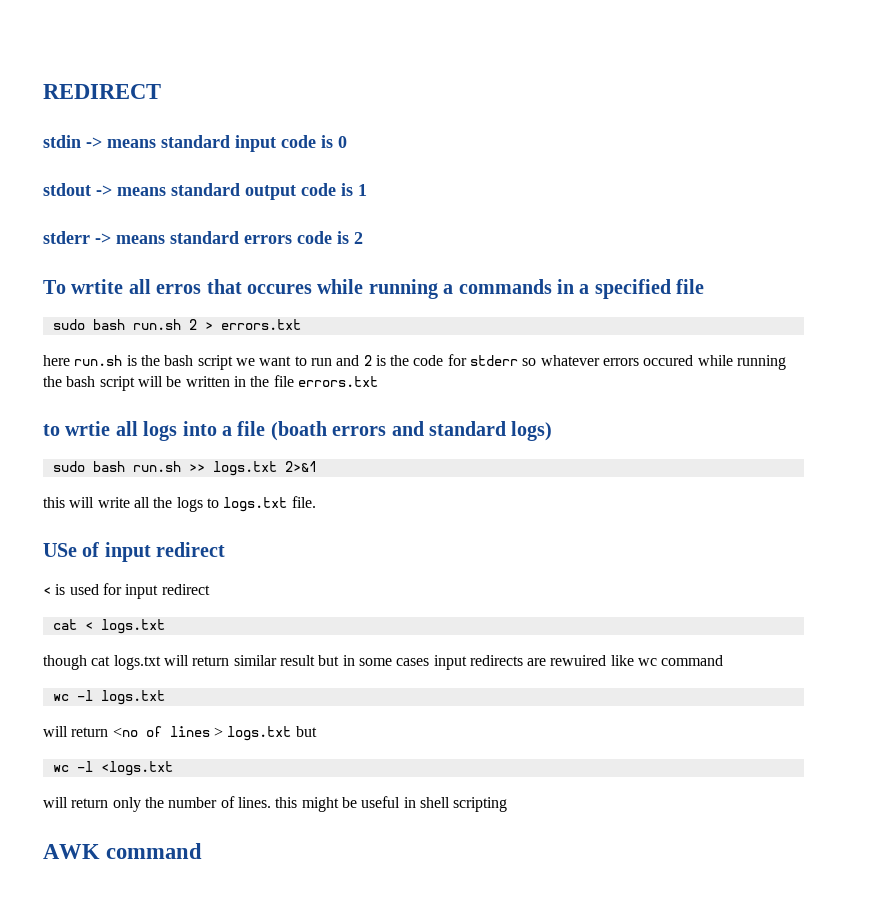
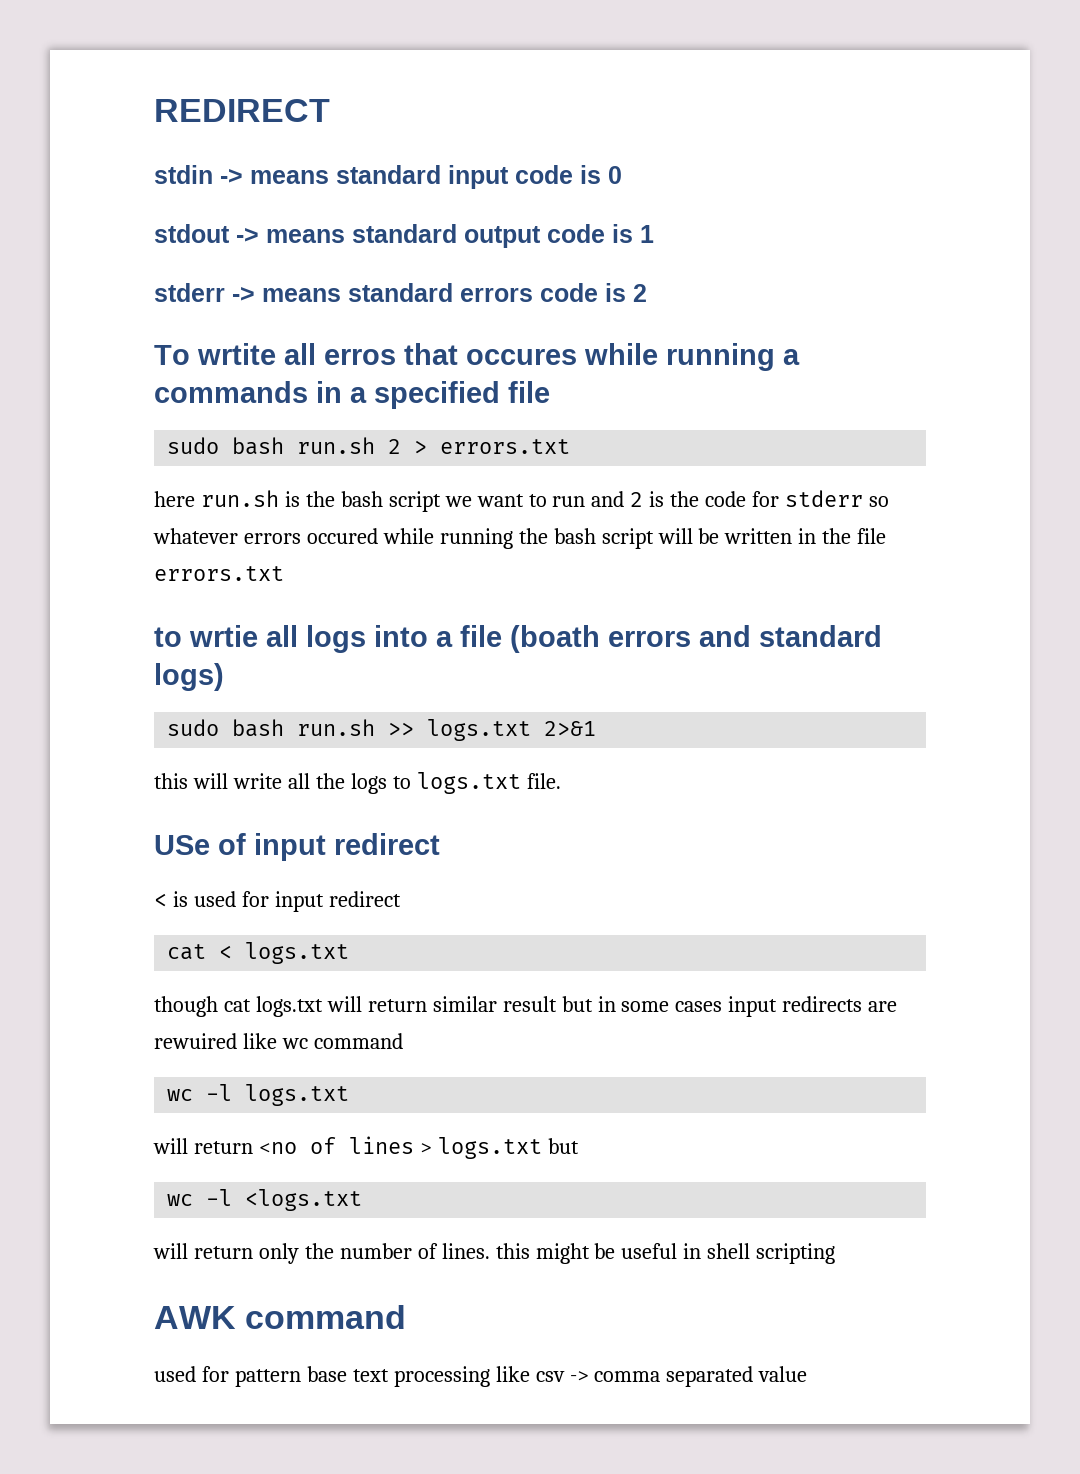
+ used for pattern base text processing like csv -> comma separated value

